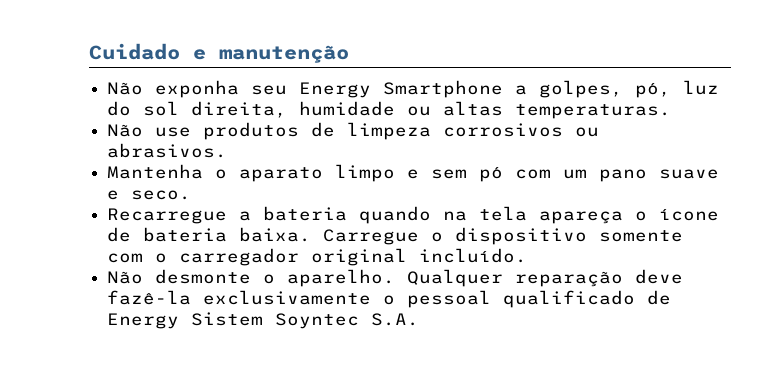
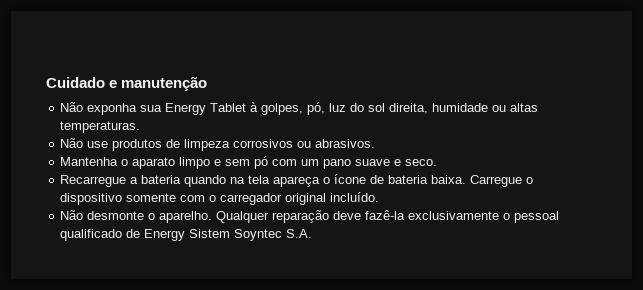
- Não exponha seu Energy Smartphone a golpes, pó, luz do sol direita, humidade ou altas temperaturas.
+ Não exponha sua Energy Tablet à golpes, pó, luz do sol direita, humidade ou altas temperaturas.

